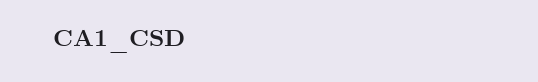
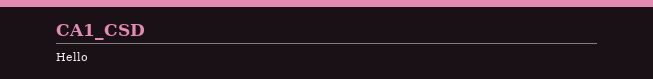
+ Hello

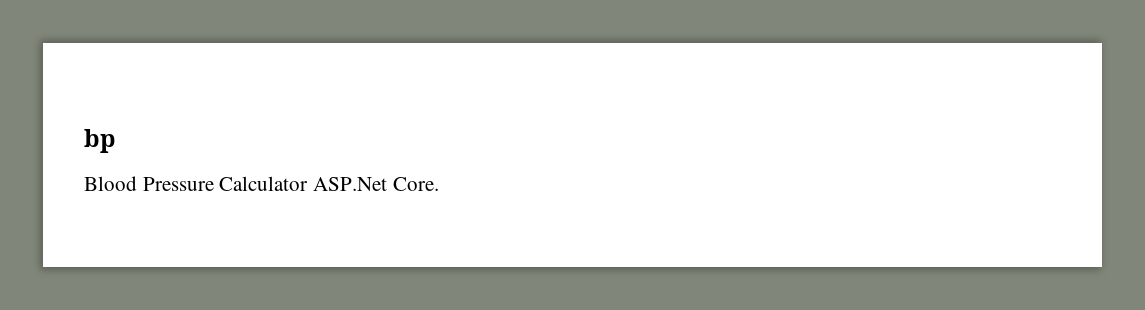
- CA1_CSD
- Hello
+ bp
+ Blood Pressure Calculator ASP.Net Core.

